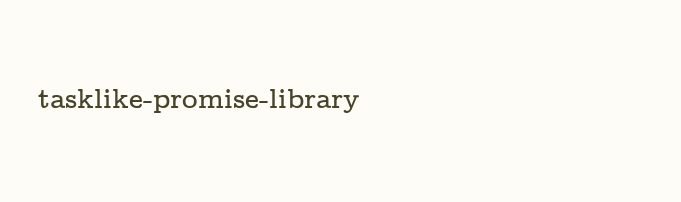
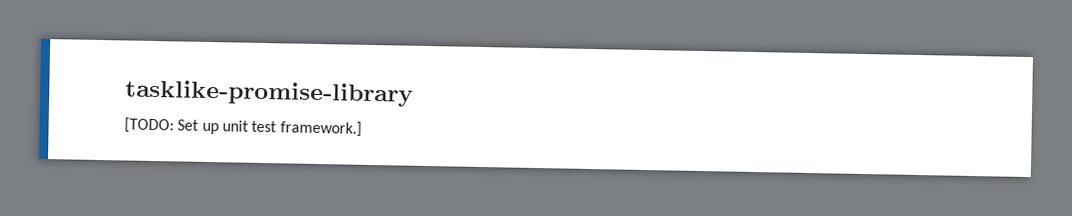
+ [TODO: Set up unit test framework.]

